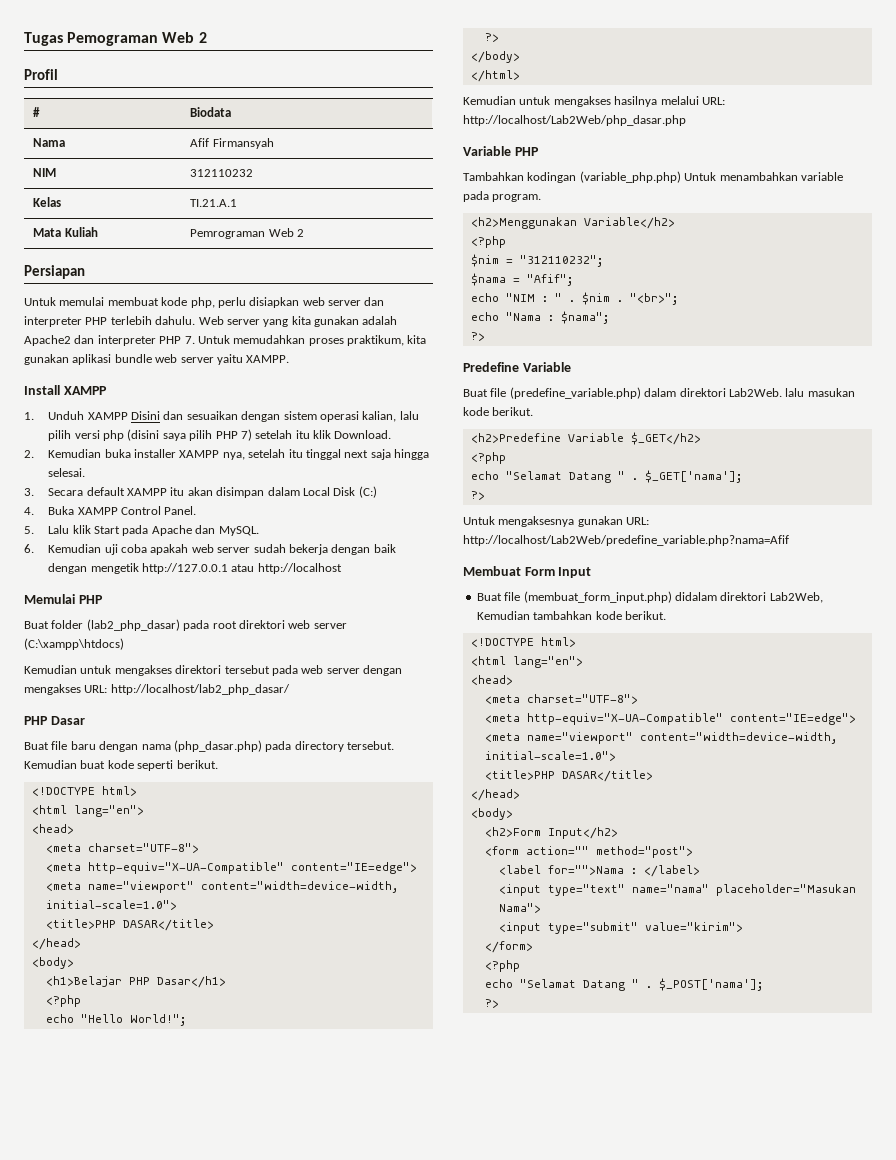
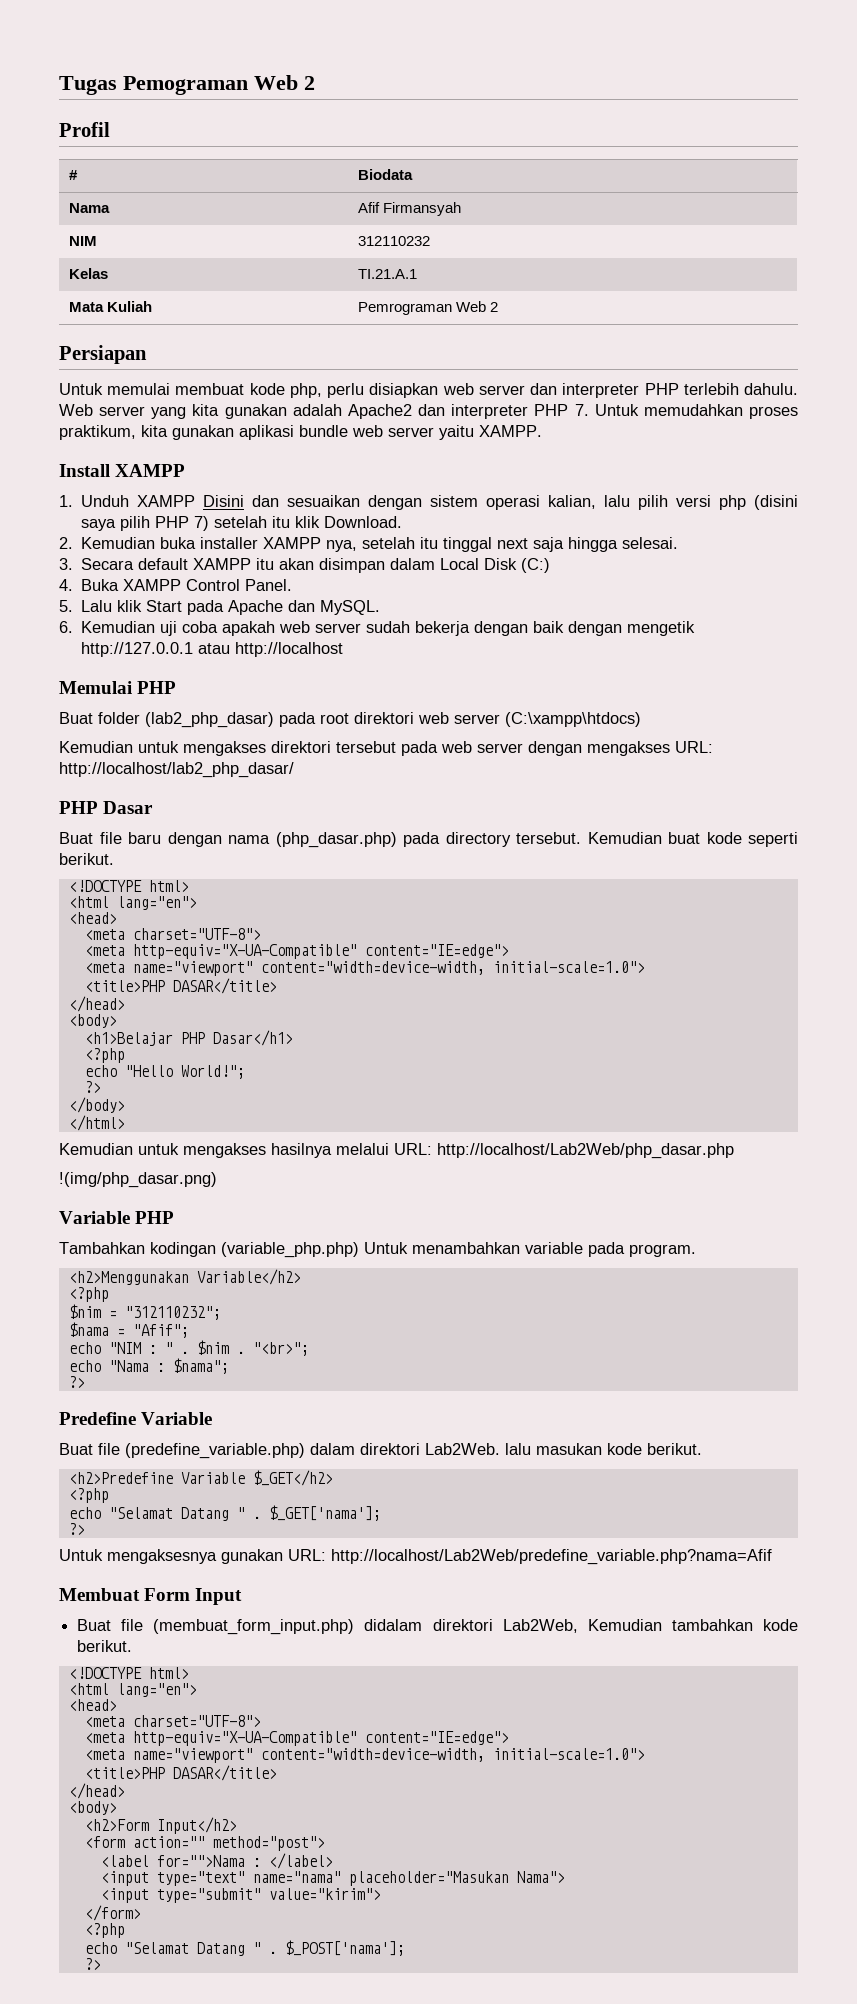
+ !(img/php_dasar.png)

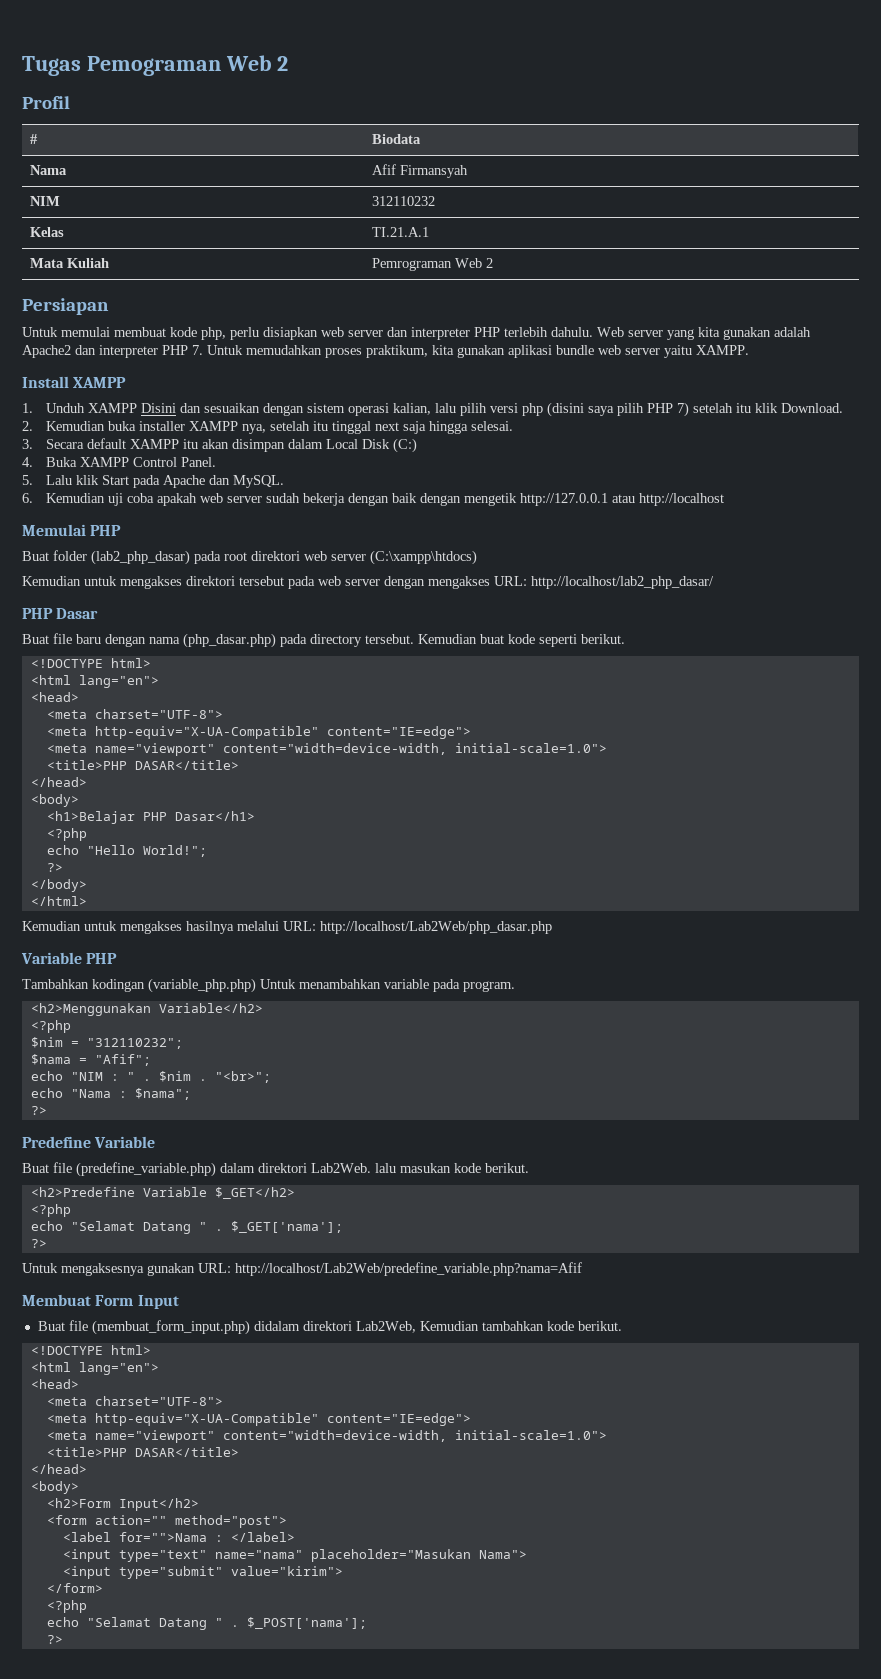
- !(img/php_dasar.png)

